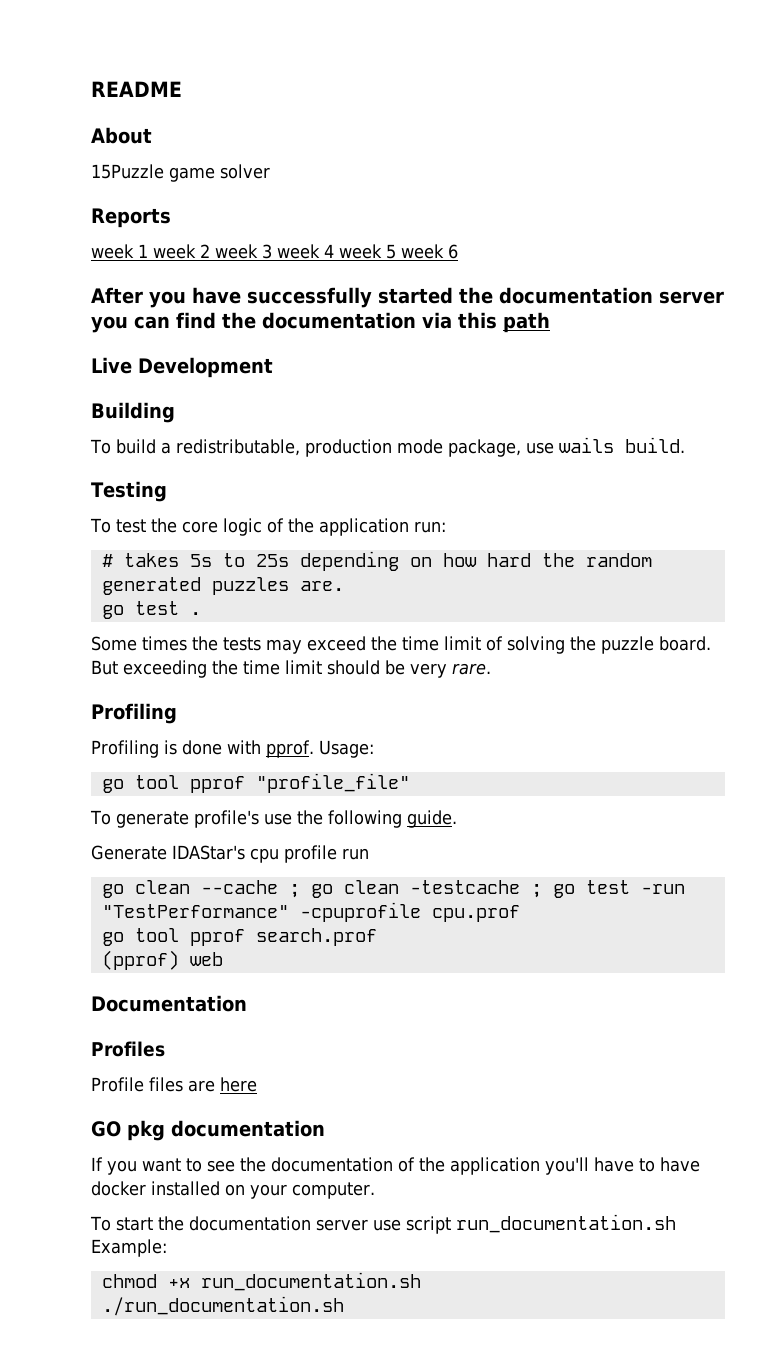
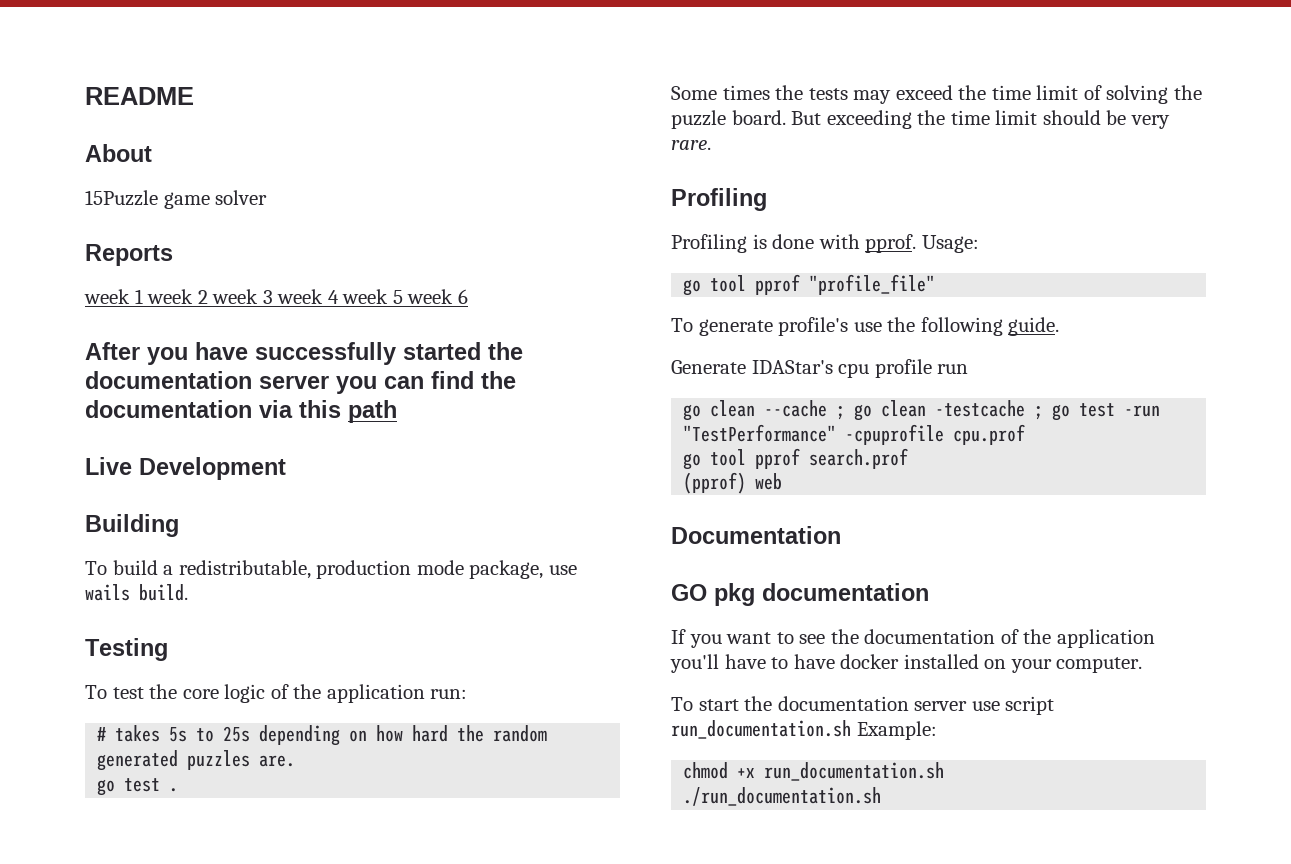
- Profiles
- Profile files are here

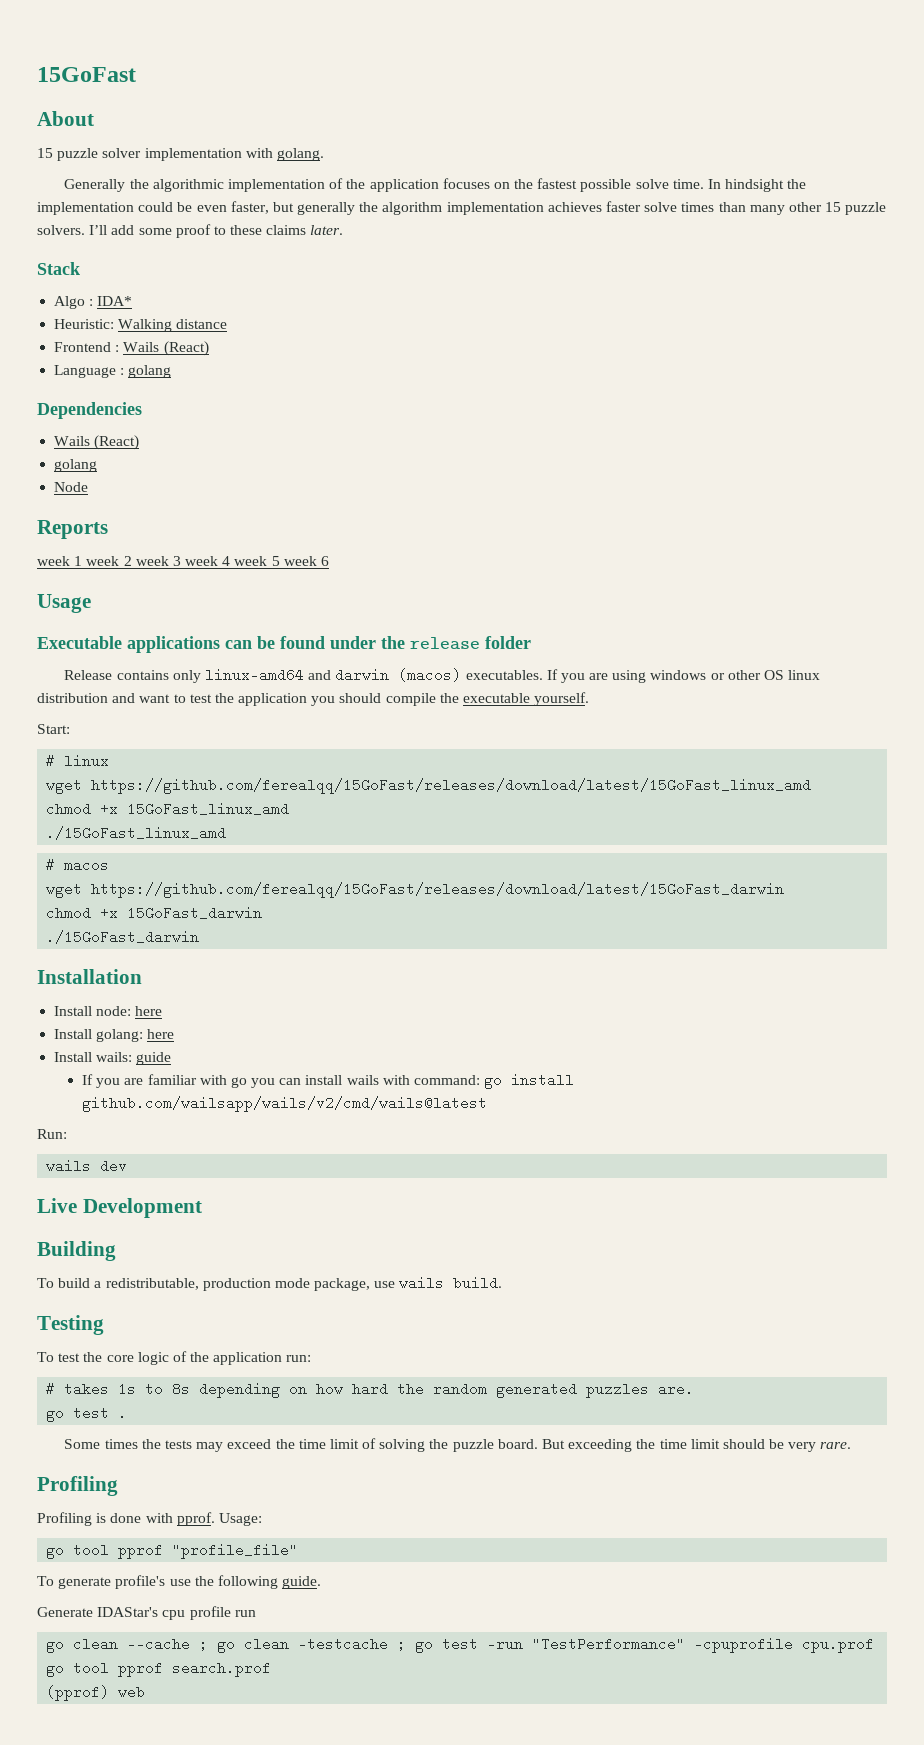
- README
+ 15GoFast
- 15Puzzle game solver
+ 15 puzzle solver implementation with golang.
+ Generally the algorithmic implementation of the application focuses on the fastest possible solve time. In hindsight the implementation could be even faster, but generally the algorithm implementation achieves faster solve times than many other 15 puzzle solvers. I’ll add some proof to these claims later.
+ Stack
+ Algo : IDA*
+ Heuristic: Walking distance
+ Frontend : Wails (React)
+ Language : golang
+ Dependencies
+ Wails (React)
+ golang
+ Node
- After you have successfully started the documentation server you can find the documentation via this path
+ Usage
+ Executable applications can be found under the release folder
+ Release contains only linux-amd64 and darwin (macos) executables. If you are using windows or other OS linux distribution and want to test the application you should compile the executable yourself.
+ Start:
+ # linux
+ wget https://github.com/ferealqq/15GoFast/releases/download/latest/15GoFast_linux_amd
+ chmod +x 15GoFast_linux_amd
+ ./15GoFast_linux_amd
+ # macos
+ wget https://github.com/ferealqq/15GoFast/releases/download/latest/15GoFast_darwin
+ chmod +x 15GoFast_darwin
+ ./15GoFast_darwin
+ Installation
+ Install node: here
+ Install golang: here
+ Install wails: guide
+ If you are familiar with go you can install wails with command: go install github.com/wailsapp/wails/v2/cmd/wails@latest
+ Run:
+ wails dev
- # takes 5s to 25s depending on how hard the random generated puzzles are.
+ # takes 1s to 8s depending on how hard the random generated puzzles are.
- Documentation
- GO pkg documentation
- If you want to see the documentation of the application you'll have to have docker installed on your computer.
- To start the documentation server use script run_documentation.sh Example:
- chmod +x run_documentation.sh
- ./run_documentation.sh

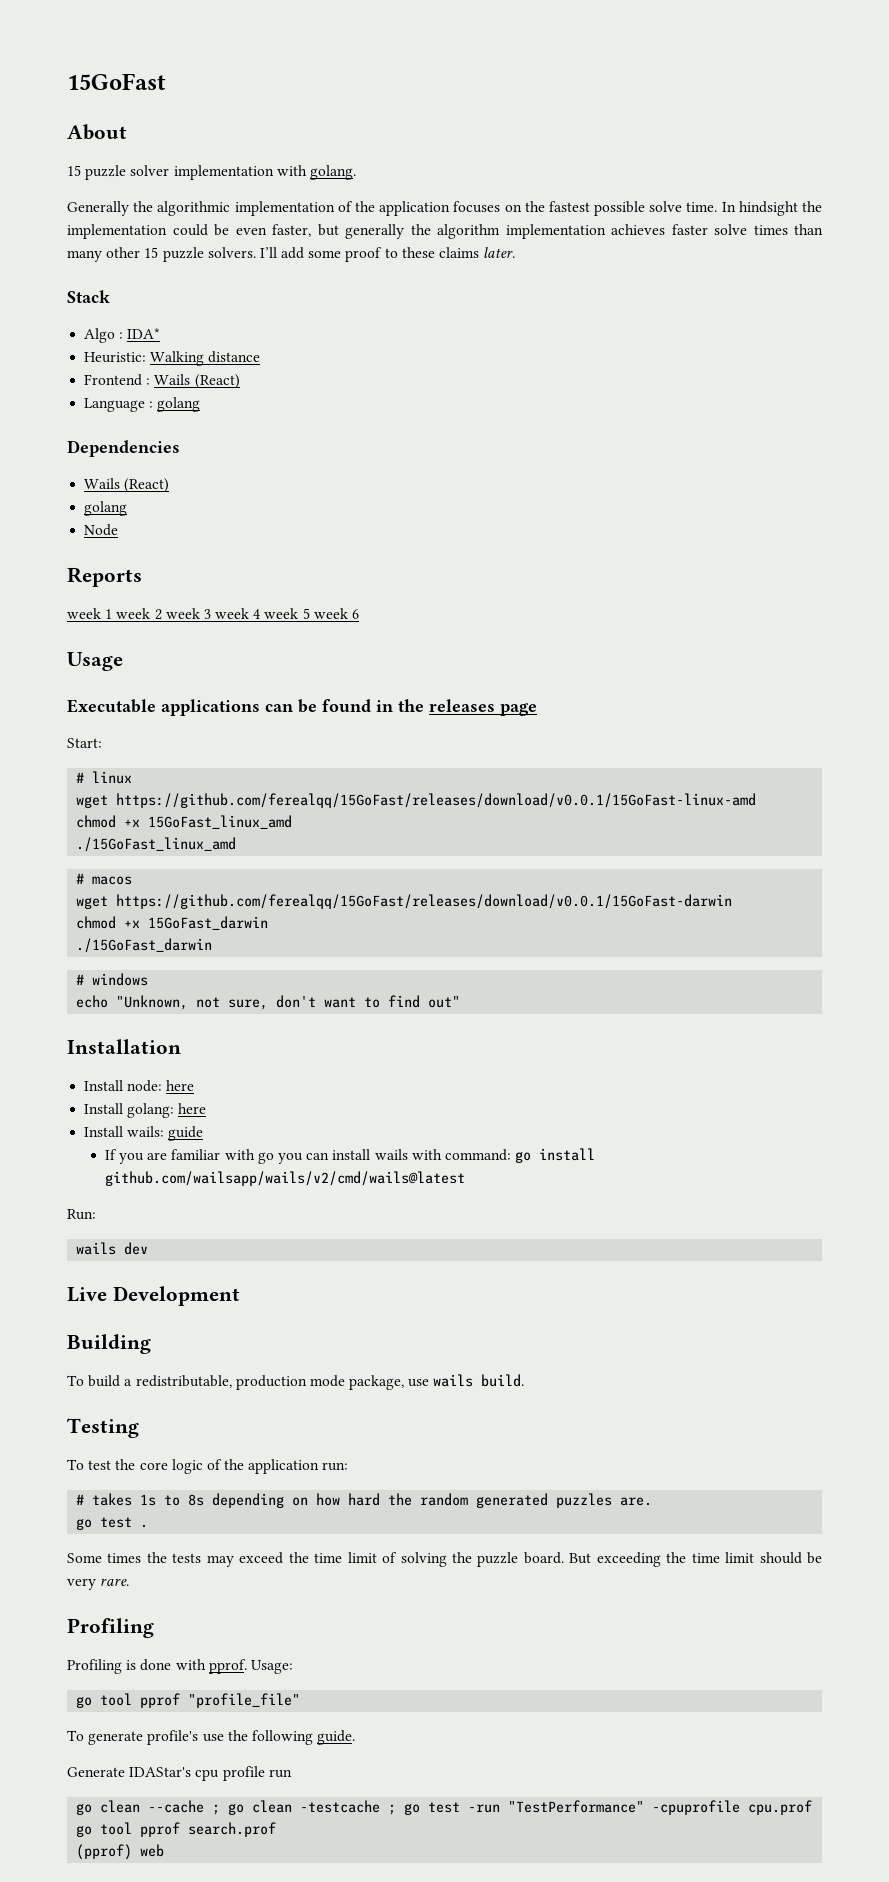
- Executable applications can be found under the release folder
- Release contains only linux-amd64 and darwin (macos) executables. If you are using windows or other OS linux distribution and want to test the application you should compile the executable yourself.
+ Executable applications can be found in the releases page
- wget https://github.com/ferealqq/15GoFast/releases/download/latest/15GoFast_linux_amd
+ wget https://github.com/ferealqq/15GoFast/releases/download/v0.0.1/15GoFast-linux-amd
- wget https://github.com/ferealqq/15GoFast/releases/download/latest/15GoFast_darwin
+ wget https://github.com/ferealqq/15GoFast/releases/download/v0.0.1/15GoFast-darwin
+ # windows
+ echo "Unknown, not sure, don't want to find out"

